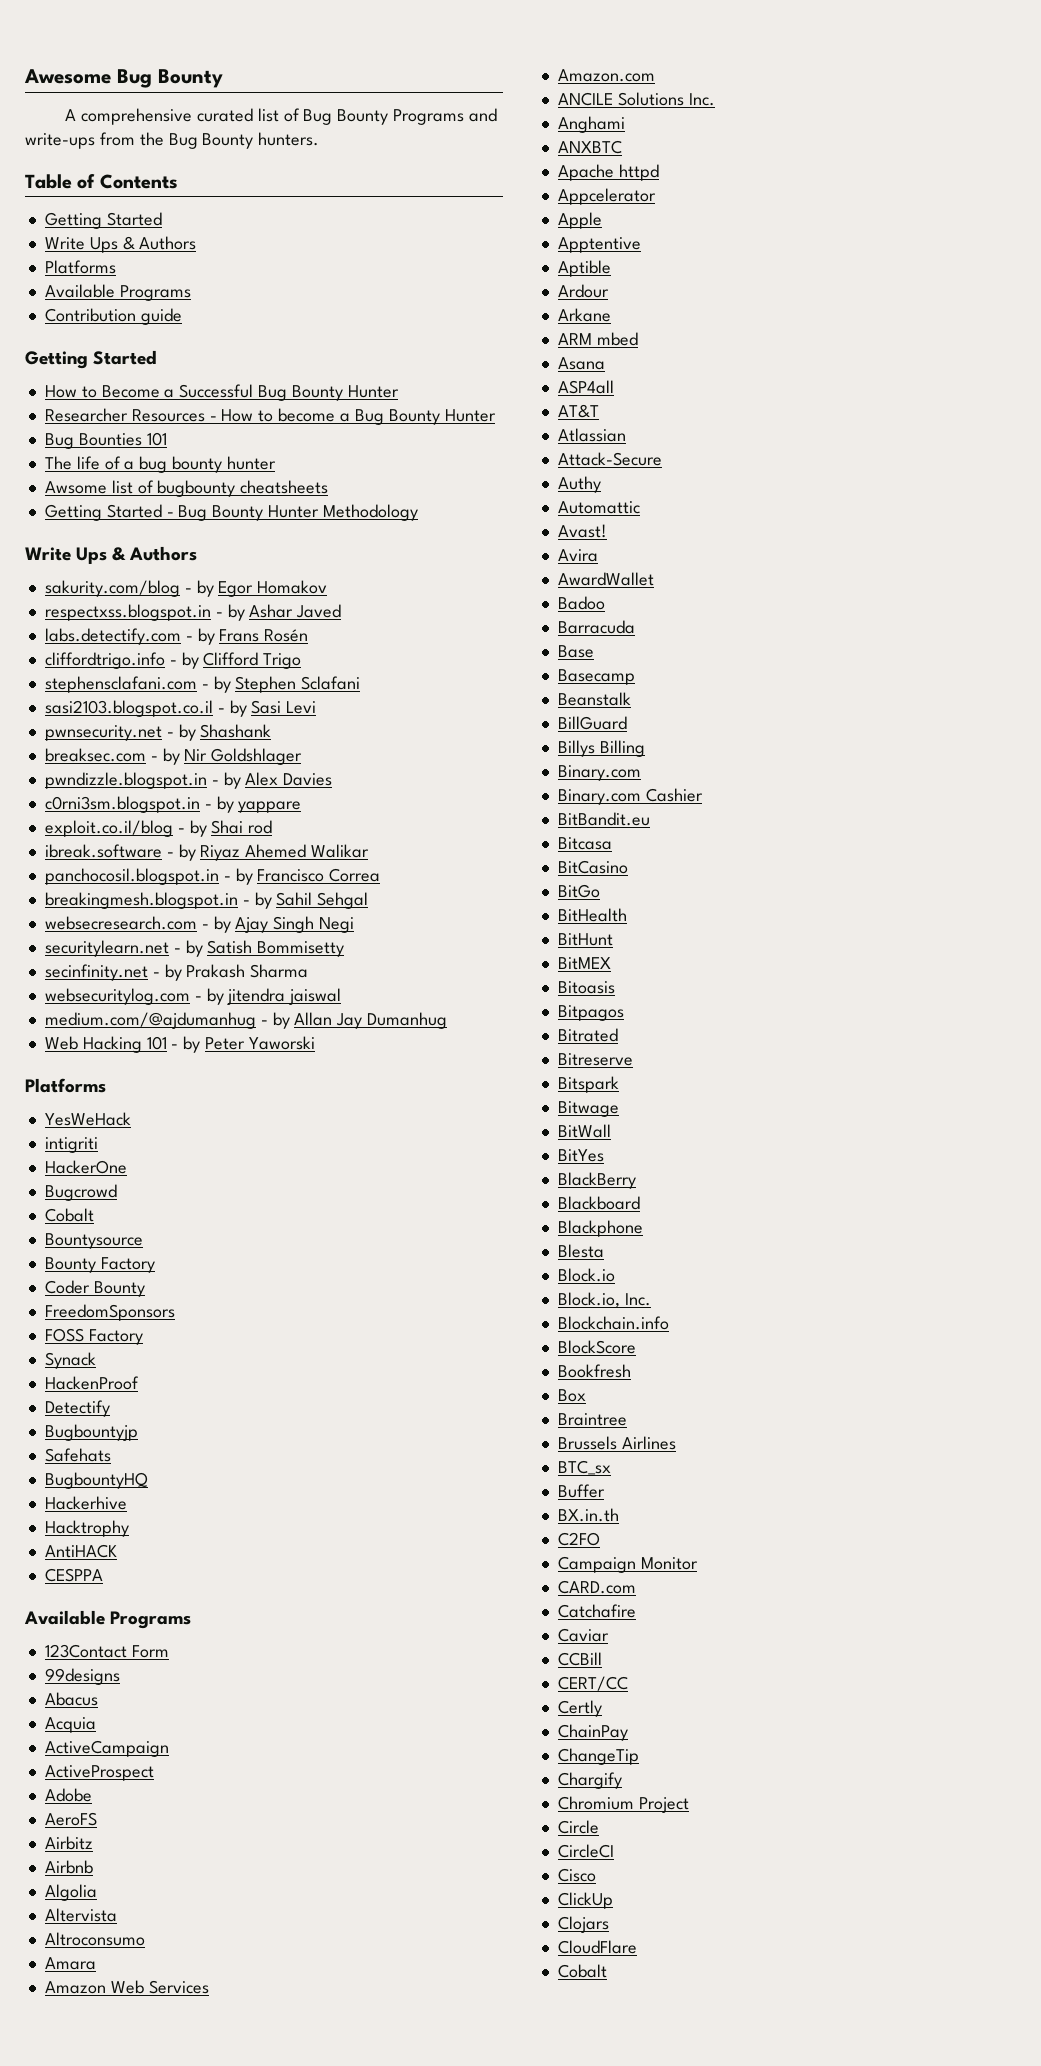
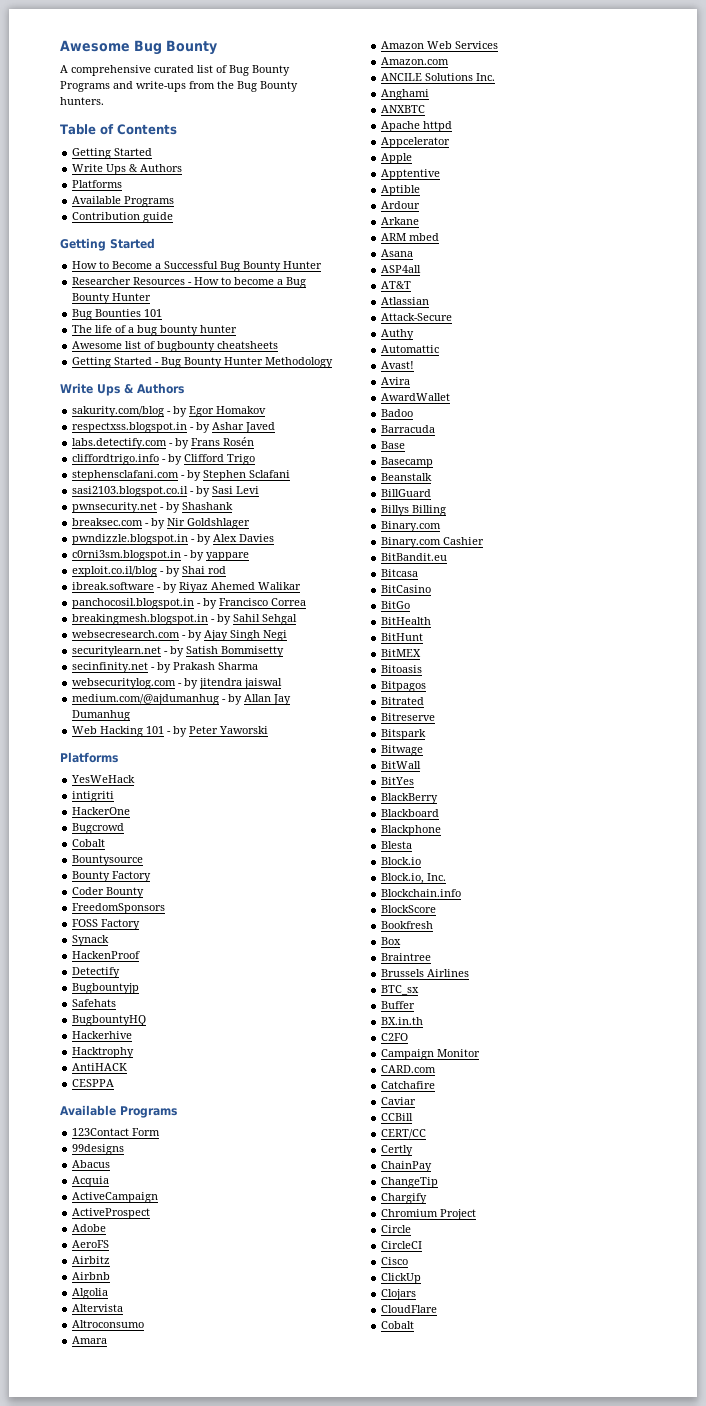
- Awsome list of bugbounty cheatsheets
+ Awesome list of bugbounty cheatsheets

